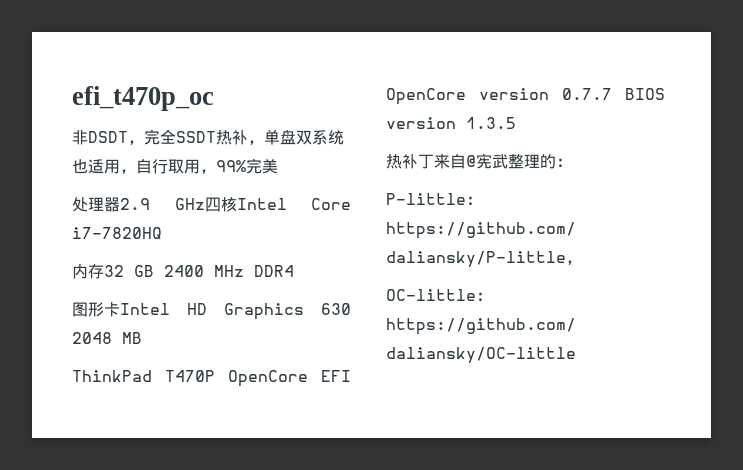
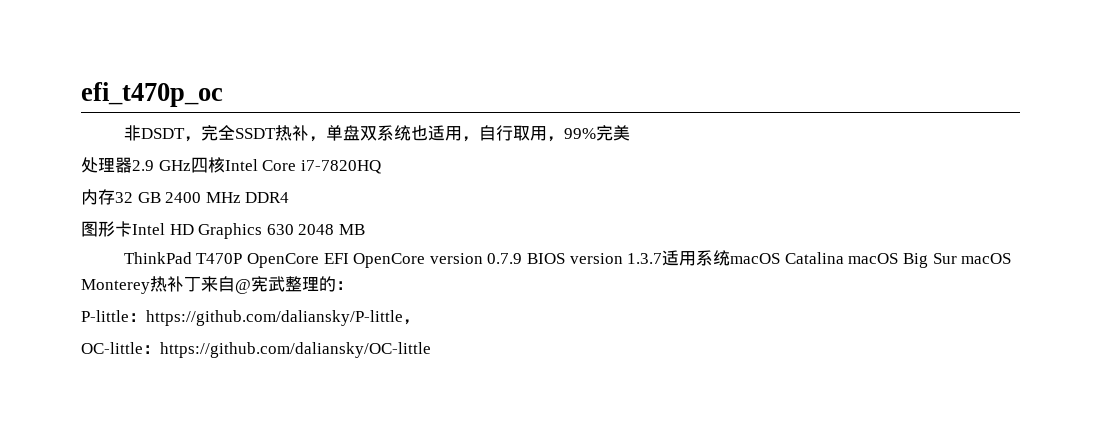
- ThinkPad T470P OpenCore EFI OpenCore version 0.7.7 BIOS version 1.3.5
- 热补丁来自@宪武整理的：
+ ThinkPad T470P OpenCore EFI OpenCore version 0.7.9 BIOS version 1.3.7适用系统macOS Catalina macOS Big Sur macOS Monterey热补丁来自@宪武整理的：

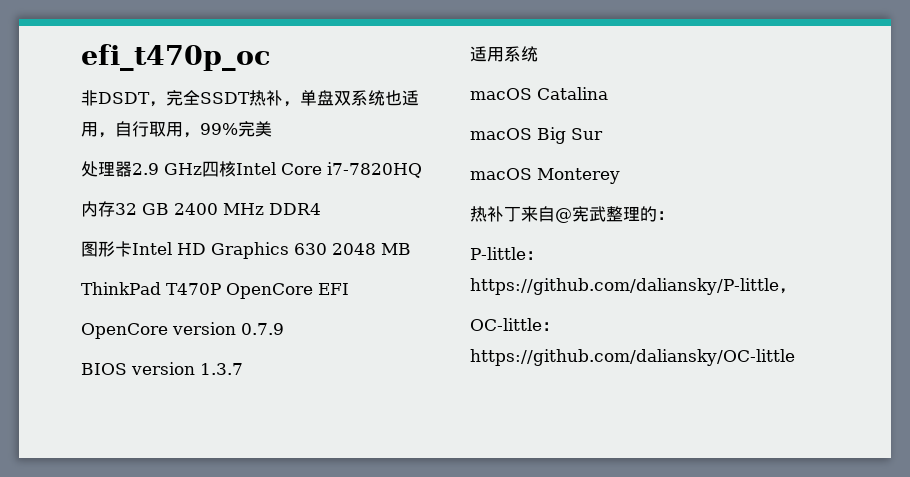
- ThinkPad T470P OpenCore EFI OpenCore version 0.7.9 BIOS version 1.3.7适用系统macOS Catalina macOS Big Sur macOS Monterey热补丁来自@宪武整理的：
+ ThinkPad T470P OpenCore EFI
+ OpenCore version 0.7.9
+ BIOS version 1.3.7
+ 适用系统
+ macOS Catalina
+ macOS Big Sur
+ macOS Monterey
+ 热补丁来自@宪武整理的：

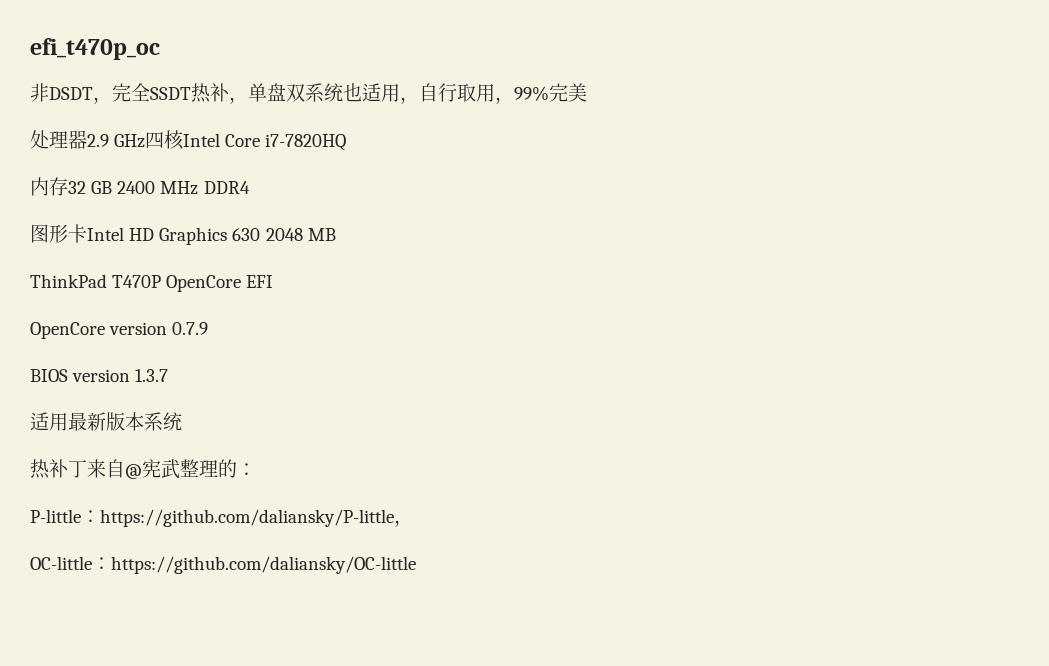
- 适用系统
- macOS Catalina
- macOS Big Sur
- macOS Monterey
+ 适用最新版本系统

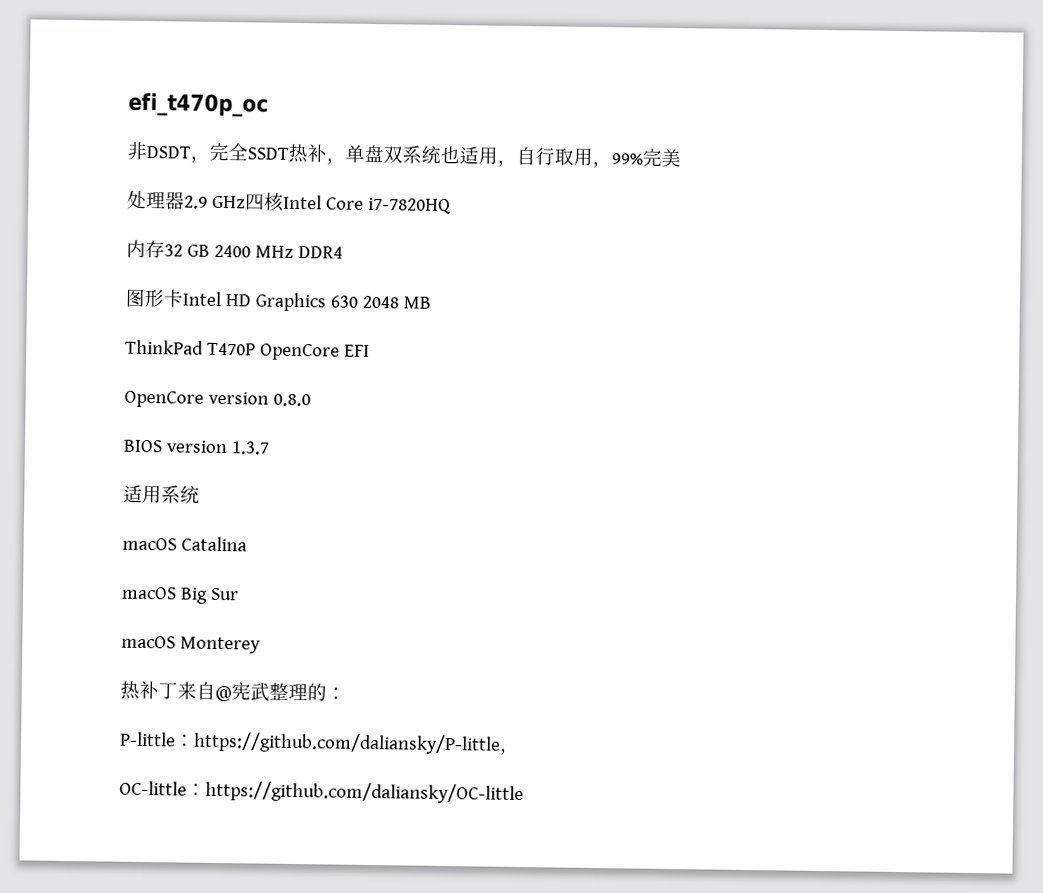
- OpenCore version 0.7.9
+ OpenCore version 0.8.0
- 适用最新版本系统
+ 适用系统
+ macOS Catalina
+ macOS Big Sur
+ macOS Monterey

